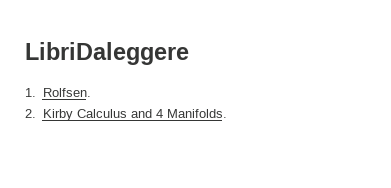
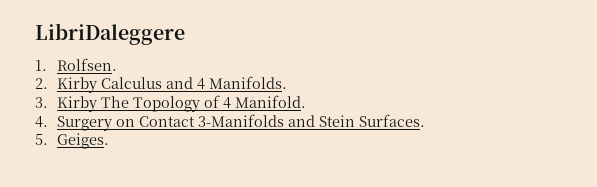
+ 3. Kirby The Topology of 4 Manifold.
+ 4. Surgery on Contact 3-Manifolds and Stein Surfaces.
+ 5. Geiges.

